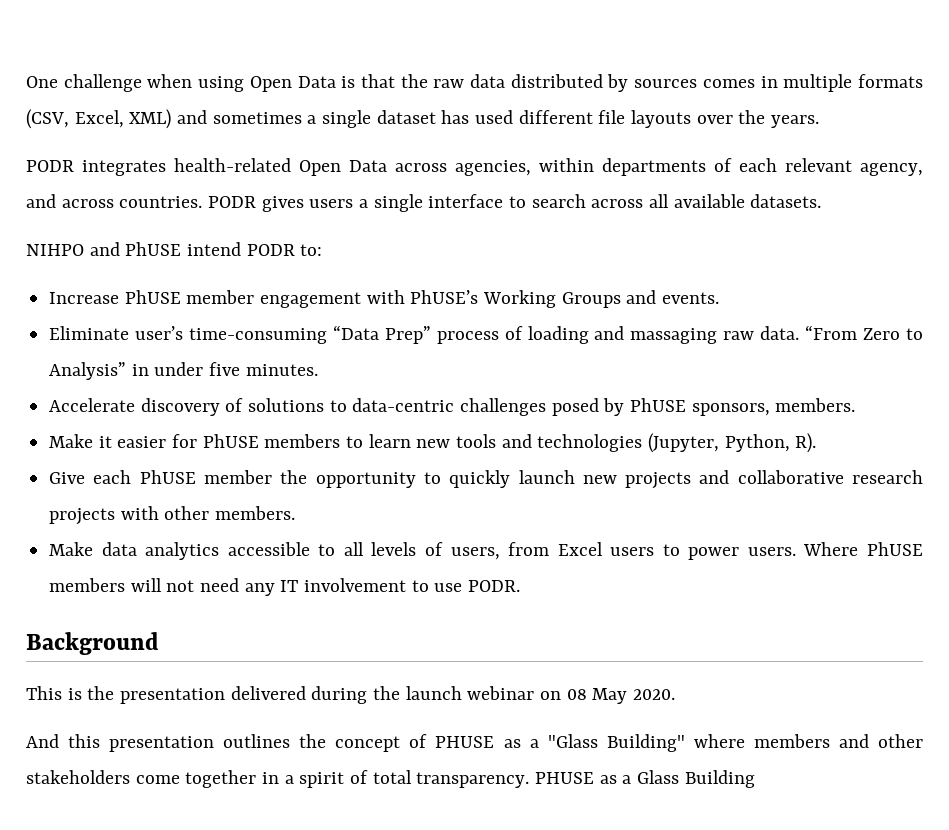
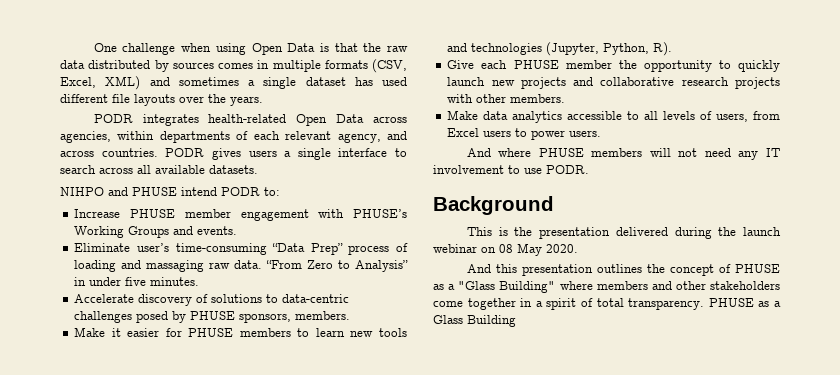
- NIHPO and PhUSE intend PODR to:
+ NIHPO and PHUSE intend PODR to:
- Increase PhUSE member engagement with PhUSE’s Working Groups and events.
+ Increase PHUSE member engagement with PHUSE’s Working Groups and events.
- Accelerate discovery of solutions to data-centric challenges posed by PhUSE sponsors, members.
+ Accelerate discovery of solutions to data-centric challenges posed by PHUSE sponsors, members.
- Make it easier for PhUSE members to learn new tools and technologies (Jupyter, Python, R).
+ Make it easier for PHUSE members to learn new tools and technologies (Jupyter, Python, R).
- Give each PhUSE member the opportunity to quickly launch new projects and collaborative research projects with other members.
+ Give each PHUSE member the opportunity to quickly launch new projects and collaborative research projects with other members.
- Make data analytics accessible to all levels of users, from Excel users to power users. Where PhUSE members will not need any IT involvement to use PODR.
+ Make data analytics accessible to all levels of users, from Excel users to power users.
+ And where PHUSE members will not need any IT involvement to use PODR.

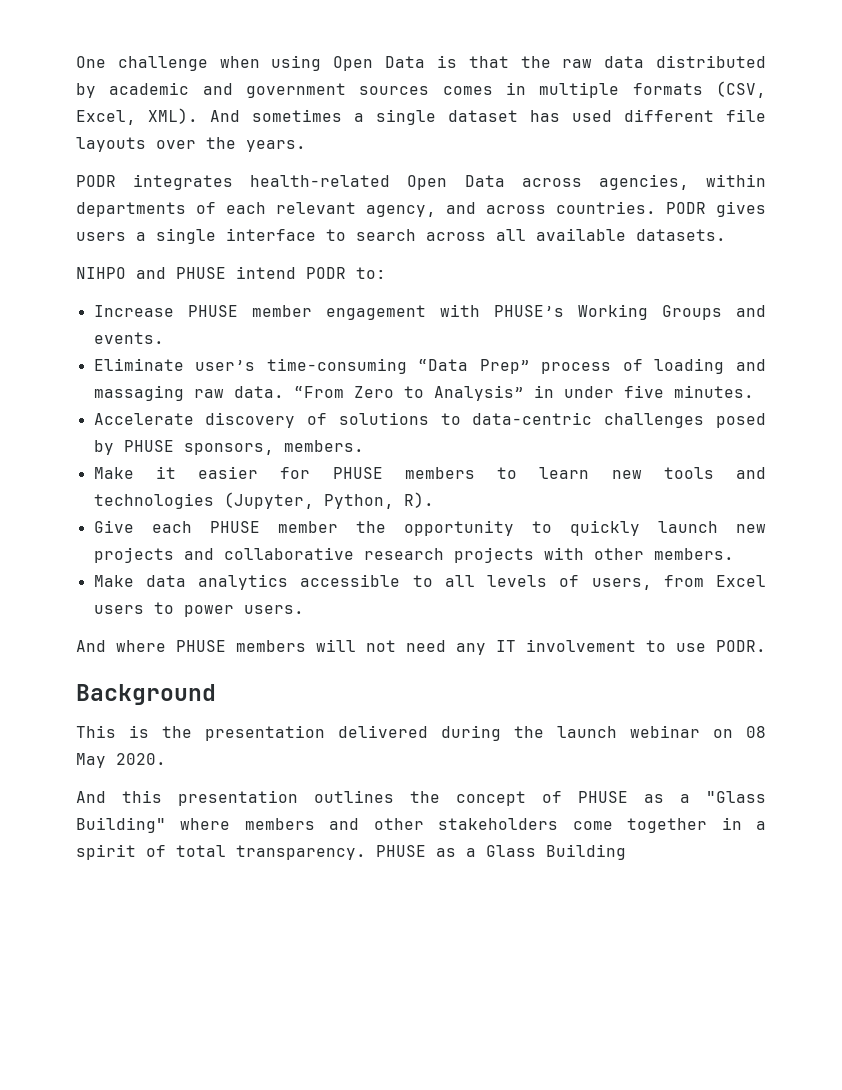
- One challenge when using Open Data is that the raw data distributed by sources comes in multiple formats (CSV, Excel, XML) and sometimes a single dataset has used different file layouts over the years.
+ One challenge when using Open Data is that the raw data distributed by academic and government sources comes in multiple formats (CSV, Excel, XML). And sometimes a single dataset has used different file layouts over the years.

